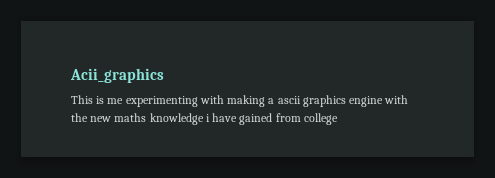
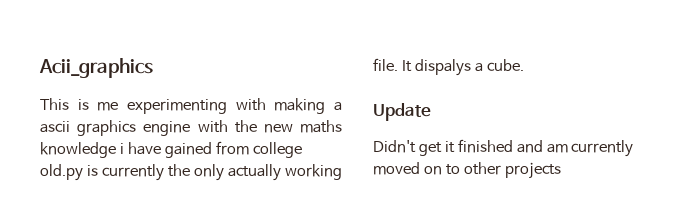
- This is me experimenting with making a ascii graphics engine with the new maths knowledge i have gained from college
+ This is me experimenting with making a ascii graphics engine with the new maths knowledge i have gained from college old.py is currently the only actually working file. It dispalys a cube.
+ Update
+ Didn't get it finished and am currently moved on to other projects

